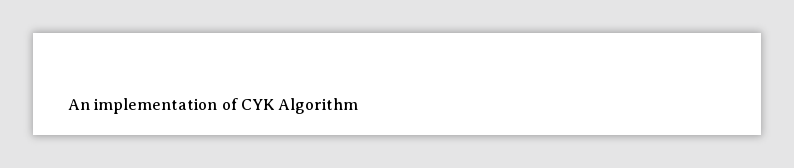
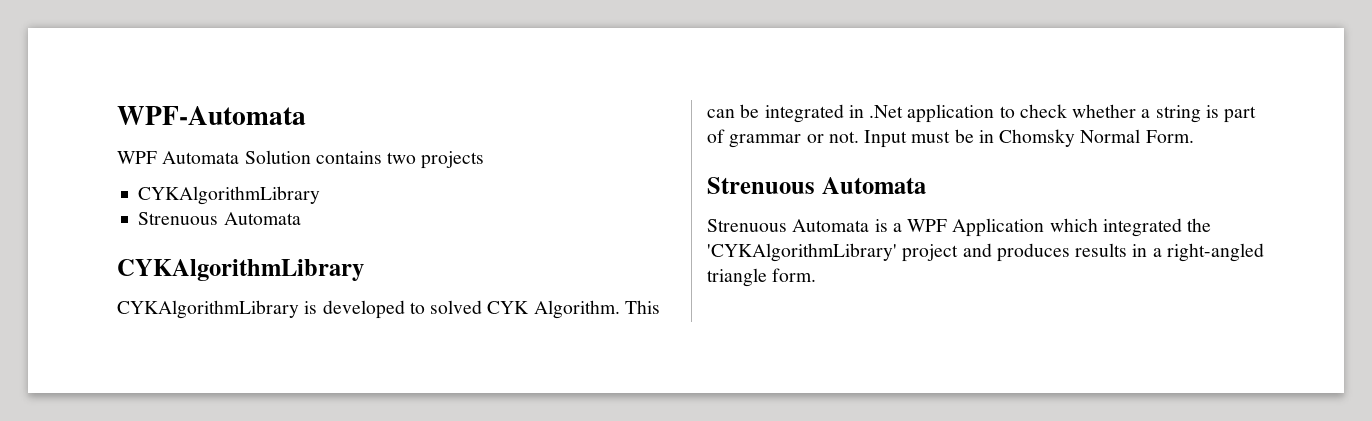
- An implementation of CYK Algorithm
+ WPF-Automata
+ WPF Automata Solution contains two projects
+ CYKAlgorithmLibrary
+ Strenuous Automata
+ CYKAlgorithmLibrary
+ CYKAlgorithmLibrary is developed to solved CYK Algorithm. This can be integrated in .Net application to check whether a string is part of grammar or not. Input must be in Chomsky Normal Form.
+ Strenuous Automata
+ Strenuous Automata is a WPF Application which integrated the 'CYKAlgorithmLibrary' project and produces results in a right-angled triangle form.

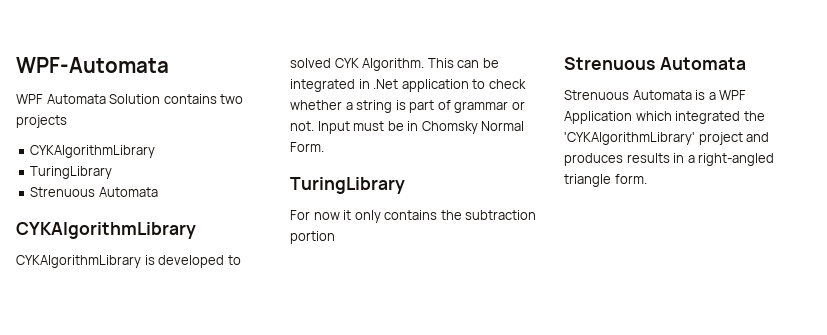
  WPF Automata Solution contains two projects
  CYKAlgorithmLibrary
+ TuringLibrary
  Input must be in Chomsky Normal Form.
+ TuringLibrary
+ For now it only contains the subtraction portion

